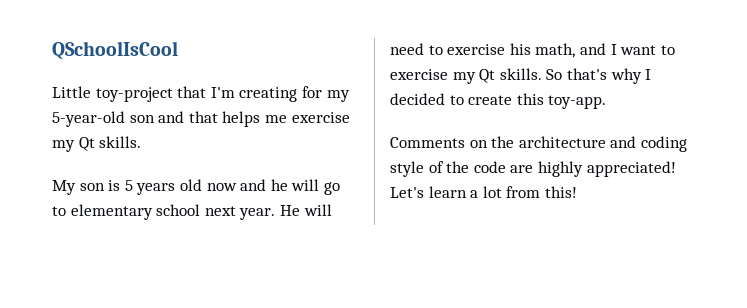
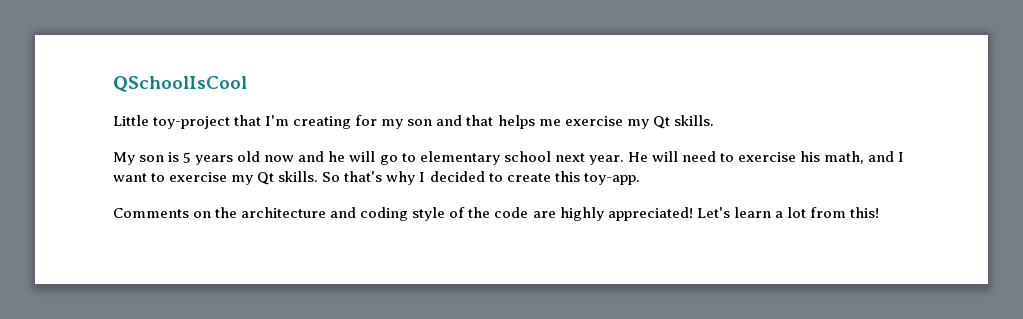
- Little toy-project that I'm creating for my 5-year-old son and that helps me exercise my Qt skills.
+ Little toy-project that I'm creating for my son and that helps me exercise my Qt skills.

